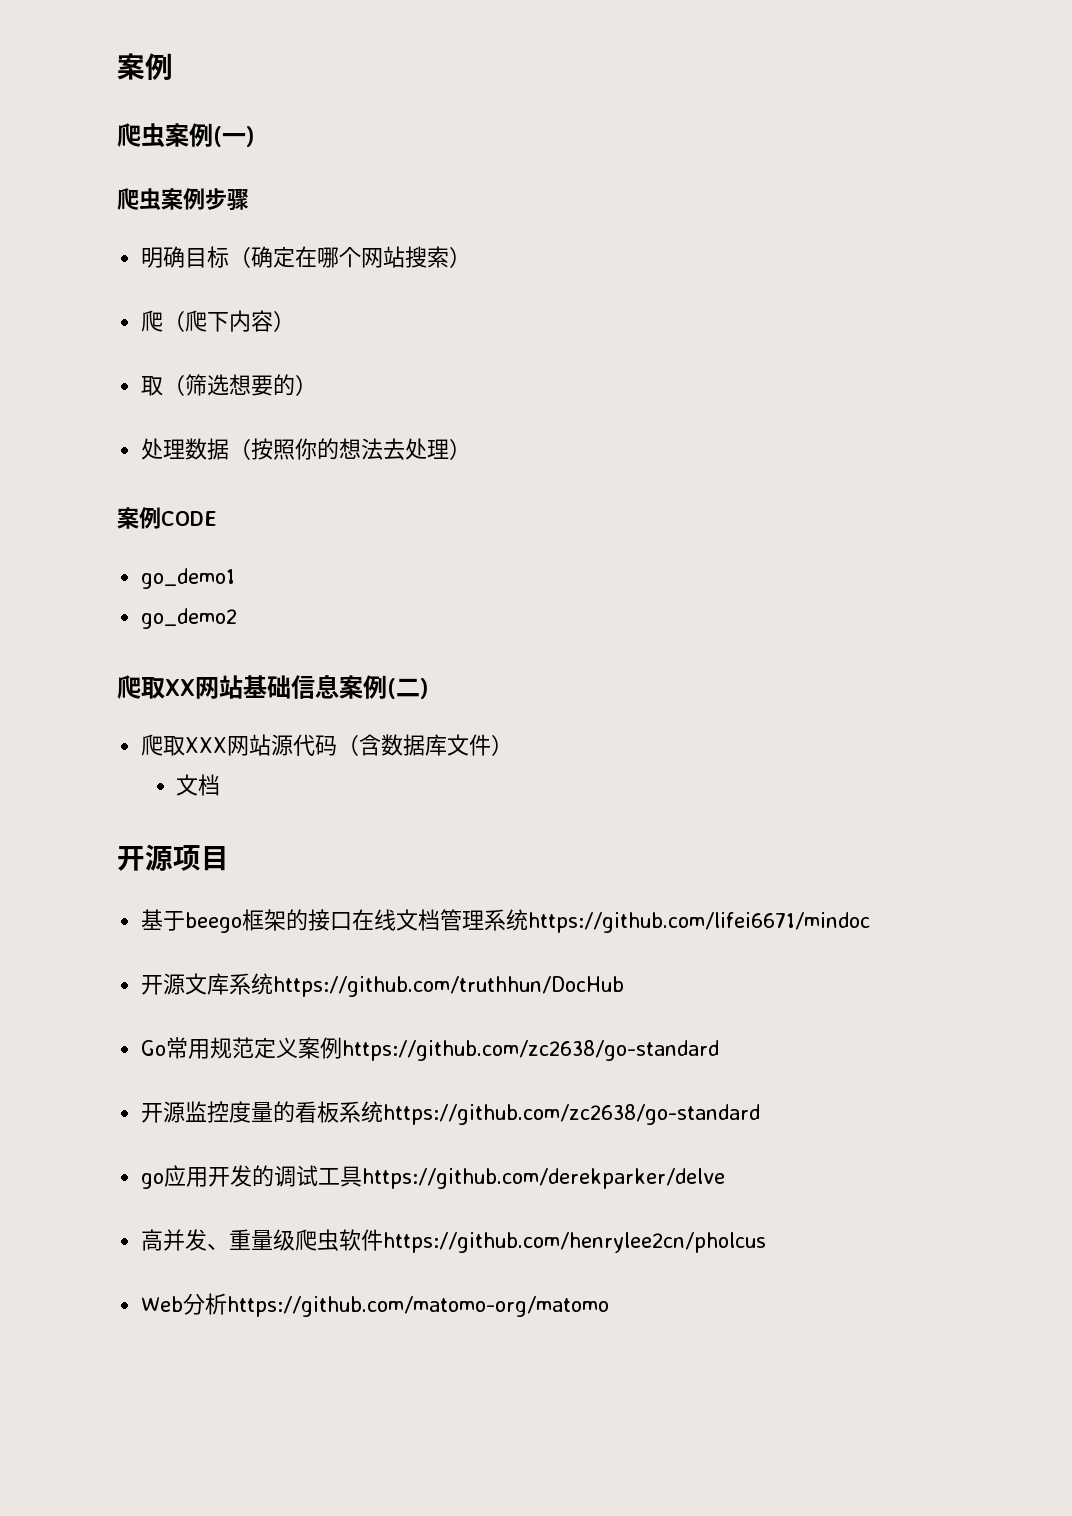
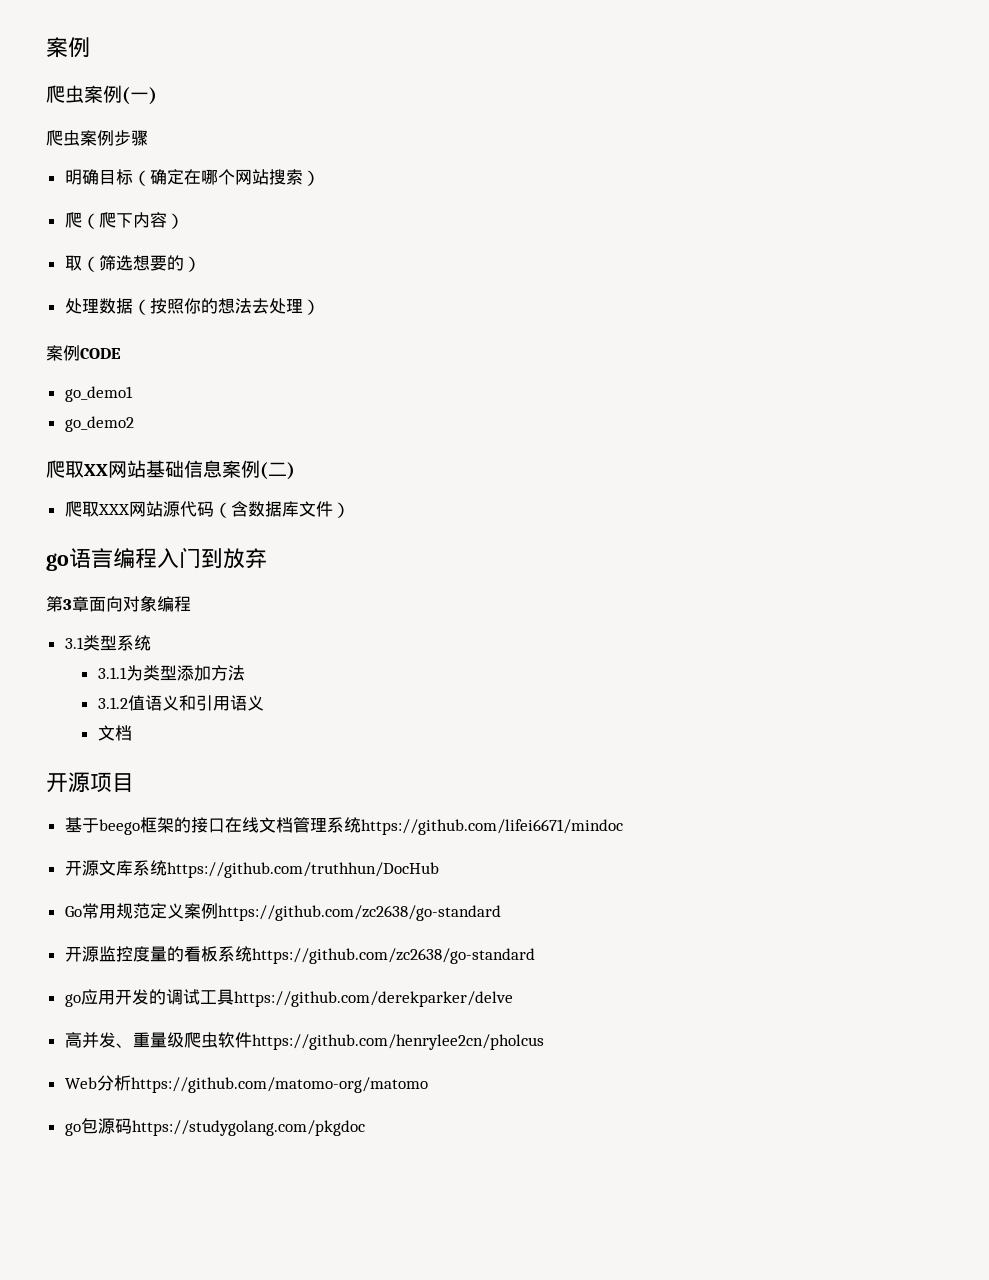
+ go语言编程入门到放弃
+ 第3章面向对象编程
+ 3.1类型系统
+ 3.1.1为类型添加方法
+ 3.1.2值语义和引用语义
+ go包源码https://studygolang.com/pkgdoc

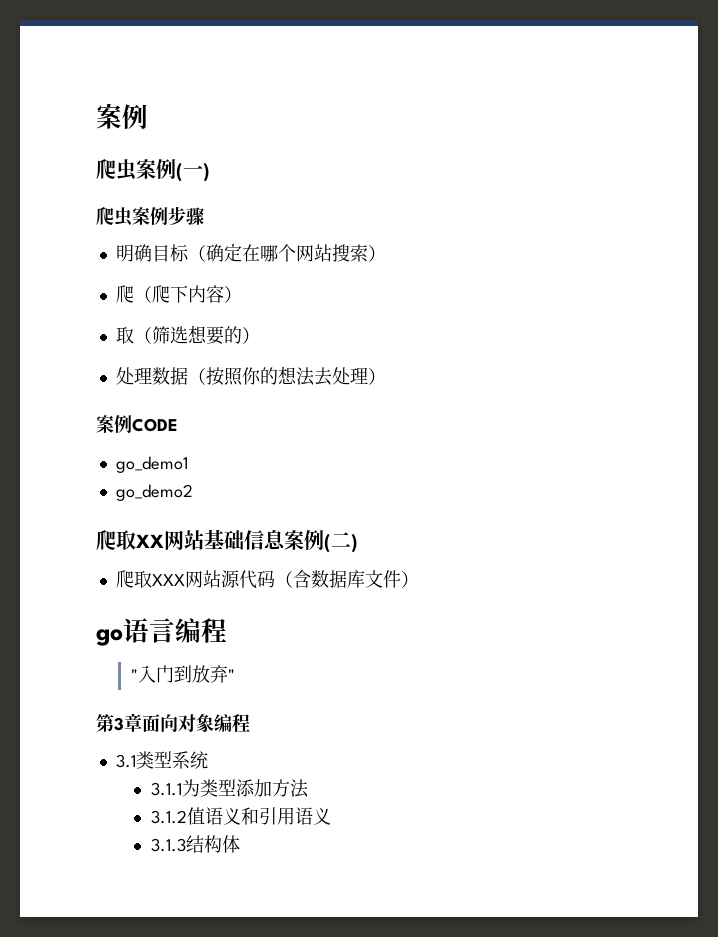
- go语言编程入门到放弃
+ go语言编程
+ "入门到放弃"
  3.1.2值语义和引用语义
- 文档
- 开源项目
- 基于beego框架的接口在线文档管理系统https://github.com/lifei6671/mindoc
- 开源文库系统https://github.com/truthhun/DocHub
- Go常用规范定义案例https://github.com/zc2638/go-standard
- 开源监控度量的看板系统https://github.com/zc2638/go-standard
- go应用开发的调试工具https://github.com/derekparker/delve
- 高并发、重量级爬虫软件https://github.com/henrylee2cn/pholcus
- Web分析https://github.com/matomo-org/matomo
- go包源码https://studygolang.com/pkgdoc
+ 3.1.3结构体

